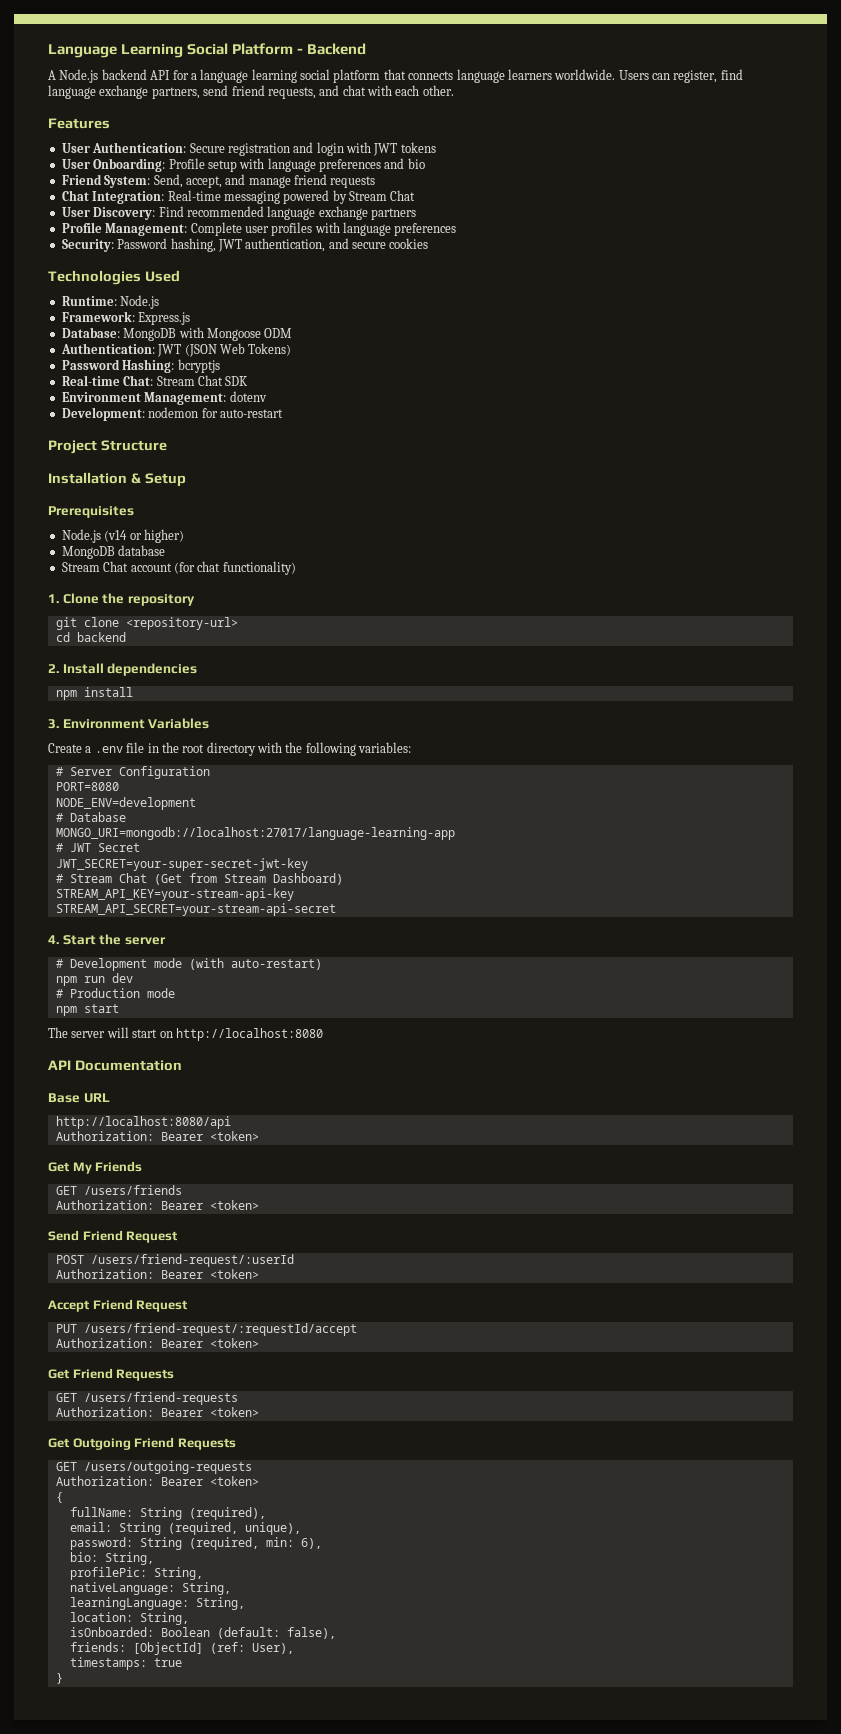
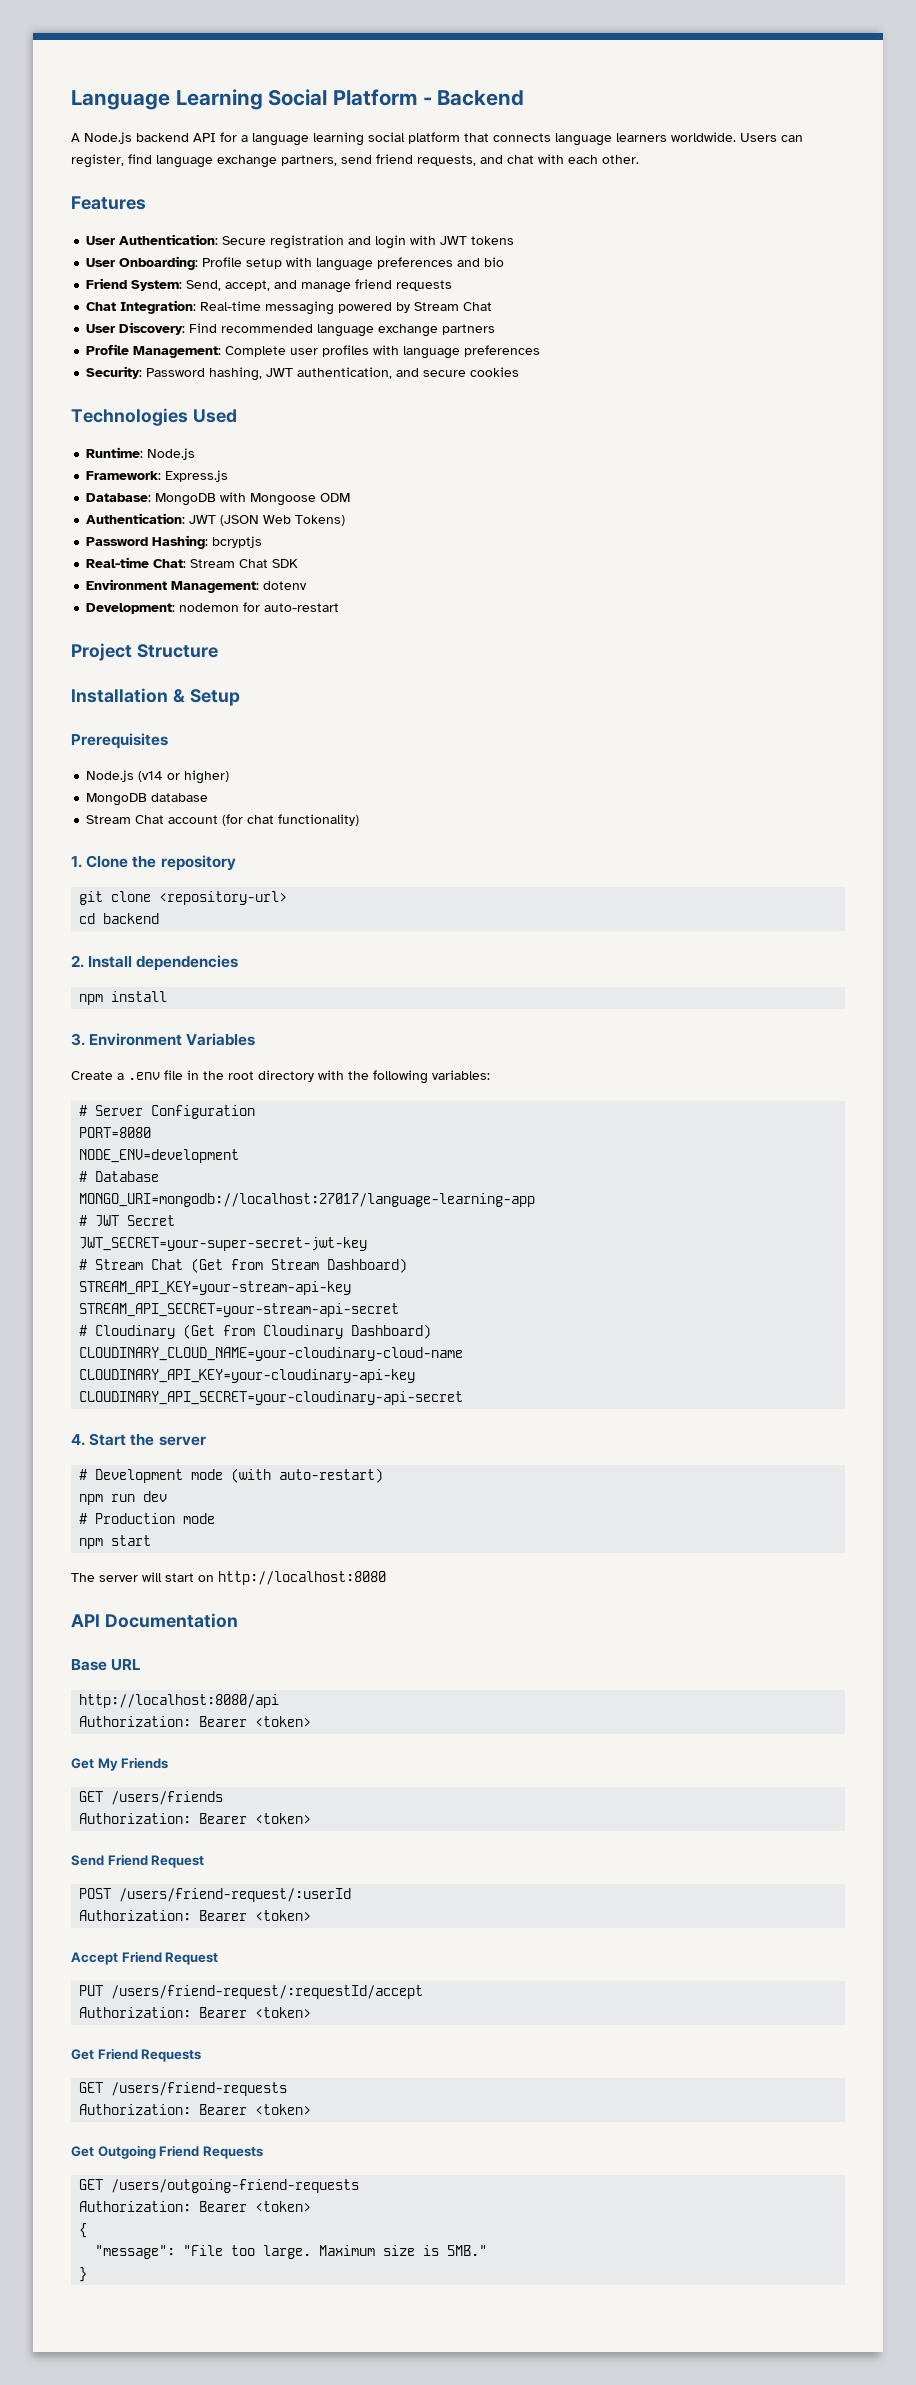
+ # Cloudinary (Get from Cloudinary Dashboard)
+ CLOUDINARY_CLOUD_NAME=your-cloudinary-cloud-name
+ CLOUDINARY_API_KEY=your-cloudinary-api-key
+ CLOUDINARY_API_SECRET=your-cloudinary-api-secret
- GET /users/outgoing-requests
+ GET /users/outgoing-friend-requests
- fullName: String (required),
- email: String (required, unique),
- password: String (required, min: 6),
- bio: String,
- profilePic: String,
- nativeLanguage: String,
- learningLanguage: String,
- location: String,
- isOnboarded: Boolean (default: false),
- friends: [ObjectId] (ref: User),
- timestamps: true
+ "message": "File too large. Maximum size is 5MB."

